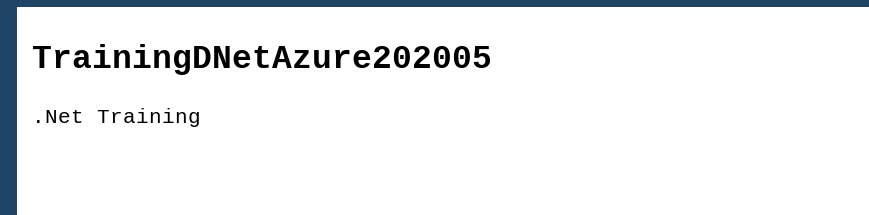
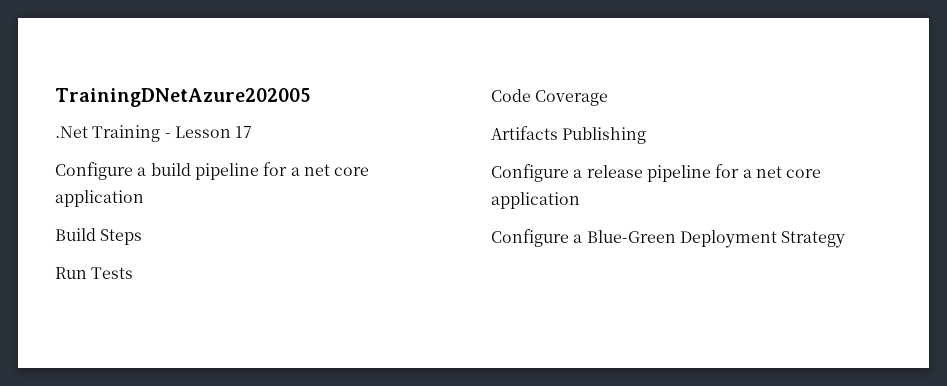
- .Net Training
+ .Net Training - Lesson 17
+ Configure a build pipeline for a net core application
+ Build Steps
+ Run Tests
+ Code Coverage
+ Artifacts Publishing
+ Configure a release pipeline for a net core application
+ Configure a Blue-Green Deployment Strategy

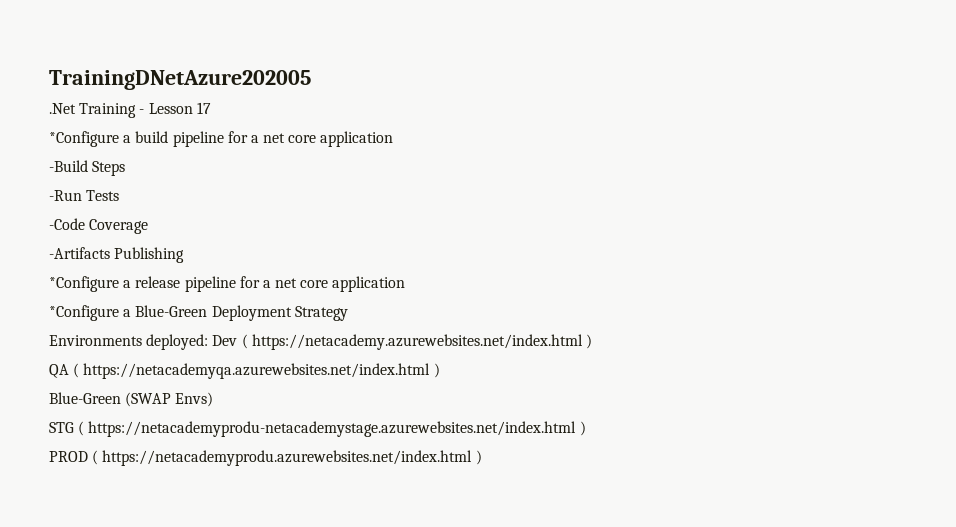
- Configure a build pipeline for a net core application
+ *Configure a build pipeline for a net core application
- Build Steps
+ -Build Steps
- Run Tests
+ -Run Tests
- Code Coverage
+ -Code Coverage
- Artifacts Publishing
+ -Artifacts Publishing
- Configure a release pipeline for a net core application
+ *Configure a release pipeline for a net core application
- Configure a Blue-Green Deployment Strategy
+ *Configure a Blue-Green Deployment Strategy
+ Environments deployed: Dev ( https://netacademy.azurewebsites.net/index.html )
+ QA ( https://netacademyqa.azurewebsites.net/index.html )
+ Blue-Green (SWAP Envs)
+ STG ( https://netacademyprodu-netacademystage.azurewebsites.net/index.html )
+ PROD ( https://netacademyprodu.azurewebsites.net/index.html )

